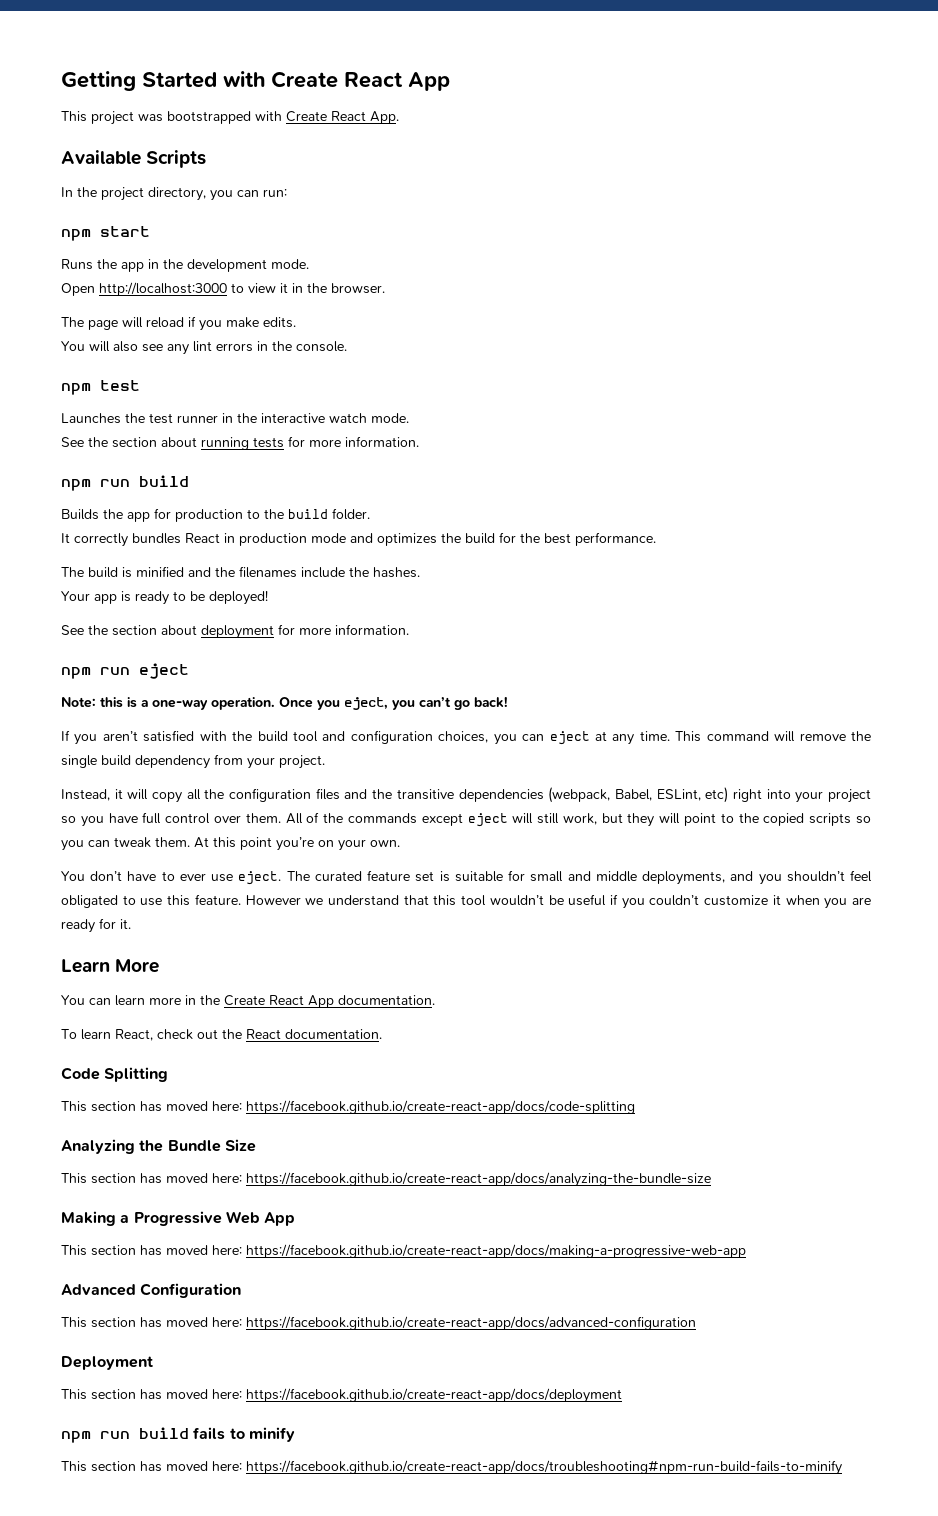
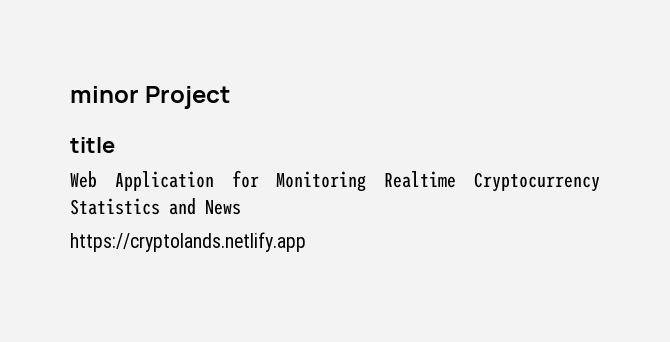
- Getting Started with Create React App
- This project was bootstrapped with Create React App.
- Available Scripts
- In the project directory, you can run:
- npm start
- Runs the app in the development mode.
- Open http://localhost:3000 to view it in the browser.
- The page will reload if you make edits.
- You will also see any lint errors in the console.
- npm test
- Launches the test runner in the interactive watch mode.
- See the section about running tests for more information.
- npm run build
- Builds the app for production to the build folder.
- It correctly bundles React in production mode and optimizes the build for the best performance.
- The build is minified and the filenames include the hashes.
- Your app is ready to be deployed!
- See the section about deployment for more information.
- npm run eject
- Note: this is a one-way operation. Once you eject, you can’t go back!
- If you aren’t satisfied with the build tool and configuration choices, you can eject at any time. This command will remove the single build dependency from your project.
- Instead, it will copy all the configuration files and the transitive dependencies (webpack, Babel, ESLint, etc) right into your project so you have full control over them. All of the commands except eject will still work, but they will point to the copied scripts so you can tweak them. At this point you’re on your own.
- You don’t have to ever use eject. The curated feature set is suitable for small and middle deployments, and you shouldn’t feel obligated to use this feature. However we understand that this tool wouldn’t be useful if you couldn’t customize it when you are ready for it.
- Learn More
- You can learn more in the Create React App documentation.
- To learn React, check out the React documentation.
- Code Splitting
- This section has moved here: https://facebook.github.io/create-react-app/docs/code-splitting
- Analyzing the Bundle Size
- This section has moved here: https://facebook.github.io/create-react-app/docs/analyzing-the-bundle-size
- Making a Progressive Web App
- This section has moved here: https://facebook.github.io/create-react-app/docs/making-a-progressive-web-app
- Advanced Configuration
- This section has moved here: https://facebook.github.io/create-react-app/docs/advanced-configuration
- Deployment
- This section has moved here: https://facebook.github.io/create-react-app/docs/deployment
- npm run build fails to minify
- This section has moved here: https://facebook.github.io/create-react-app/docs/troubleshooting#npm-run-build-fails-to-minify
+ minor Project
+ title
+ Web Application for Monitoring Realtime Cryptocurrency Statistics and News
+ https://cryptolands.netlify.app

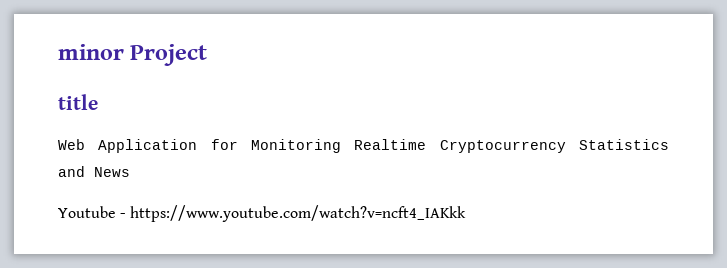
- https://cryptolands.netlify.app
+ Youtube - https://www.youtube.com/watch?v=ncft4_IAKkk

